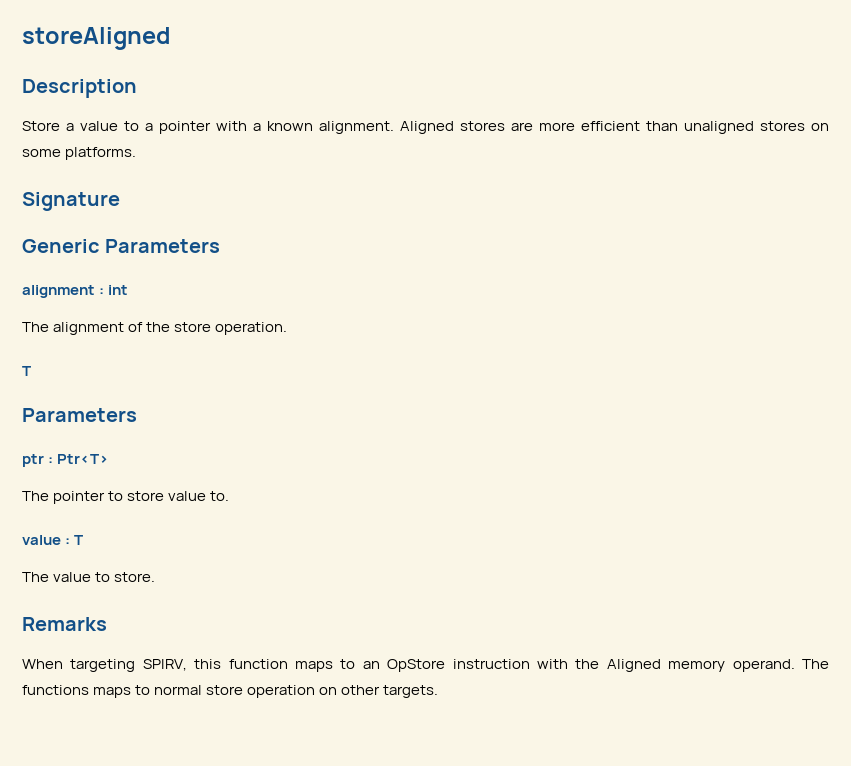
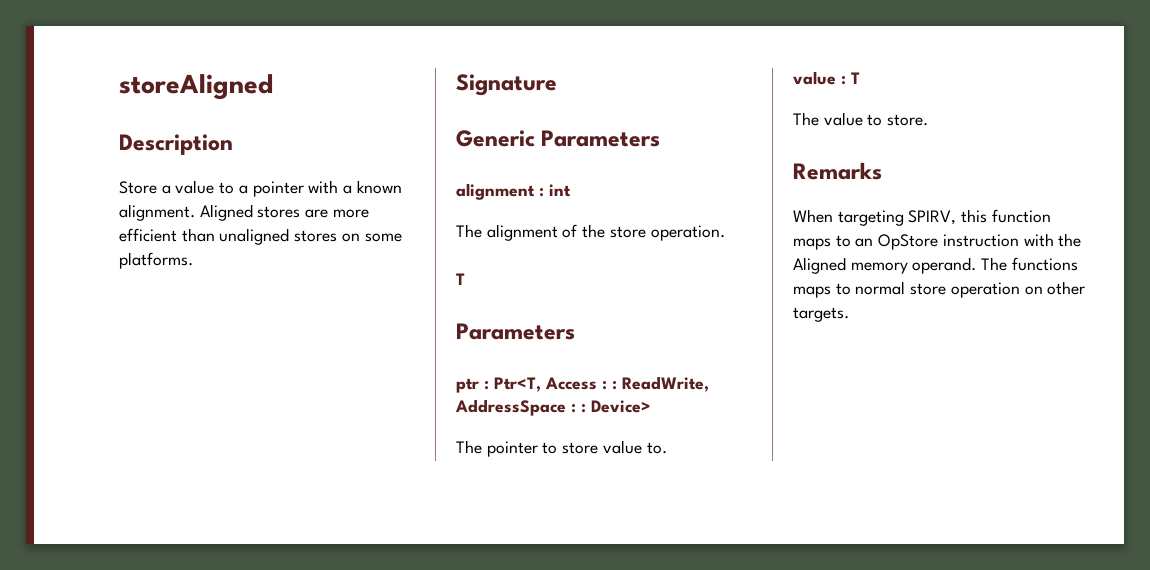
- ptr : Ptr<T>
+ ptr : Ptr<T, Access : : ReadWrite, AddressSpace : : Device>

